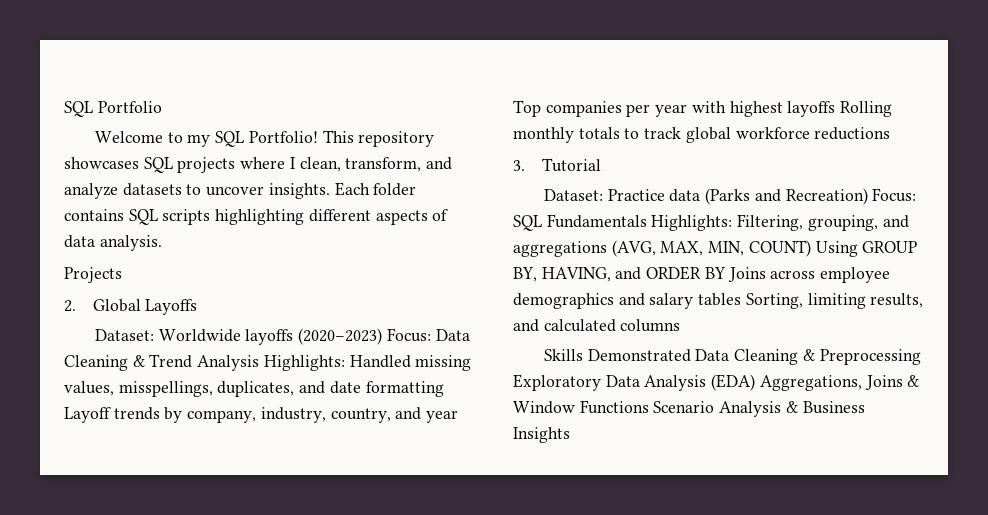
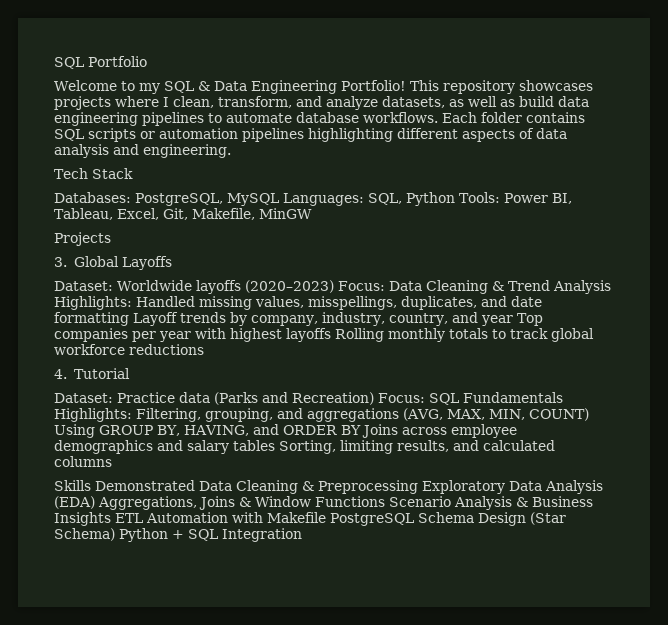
- Welcome to my SQL Portfolio!
+ Welcome to my SQL & Data Engineering Portfolio!
- This repository showcases SQL projects where I clean, transform, and analyze datasets to uncover insights.
+ This repository showcases projects where I clean, transform, and analyze datasets, as well as build data engineering pipelines to automate database workflows.
- Each folder contains SQL scripts highlighting different aspects of data analysis.
+ Each folder contains SQL scripts or automation pipelines highlighting different aspects of data analysis and engineering.
+ Tech Stack
+ Databases: PostgreSQL, MySQL Languages: SQL, Python Tools: Power BI, Tableau, Excel, Git, Makefile, MinGW
- 2. Global Layoffs
+ 3. Global Layoffs
- 3. Tutorial
+ 4. Tutorial
- Skills Demonstrated Data Cleaning & Preprocessing Exploratory Data Analysis (EDA) Aggregations, Joins & Window Functions Scenario Analysis & Business Insights
+ Skills Demonstrated Data Cleaning & Preprocessing Exploratory Data Analysis (EDA) Aggregations, Joins & Window Functions Scenario Analysis & Business Insights ETL Automation with Makefile PostgreSQL Schema Design (Star Schema) Python + SQL Integration

